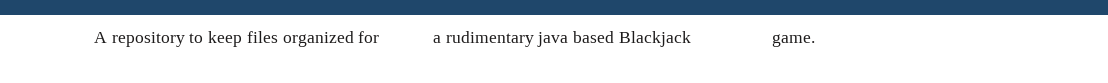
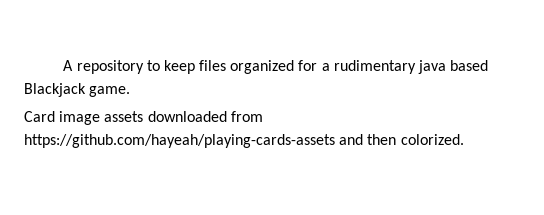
+ Card image assets downloaded from https://github.com/hayeah/playing-cards-assets and then colorized.

